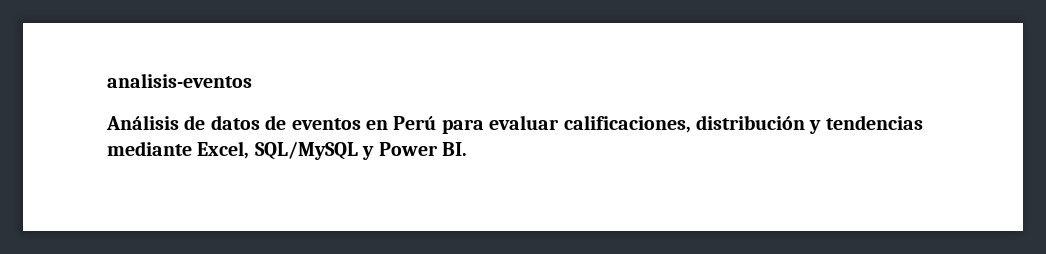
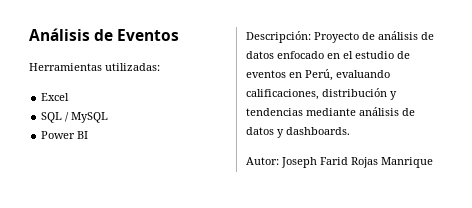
- analisis-eventos
- Análisis de datos de eventos en Perú para evaluar calificaciones, distribución y tendencias mediante Excel, SQL/MySQL y Power BI.
+ Análisis de Eventos
+ Herramientas utilizadas:
+ Excel
+ SQL / MySQL
+ Power BI
+ Descripción: Proyecto de análisis de datos enfocado en el estudio de eventos en Perú, evaluando calificaciones, distribución y tendencias mediante análisis de datos y dashboards.
+ Autor: Joseph Farid Rojas Manrique

